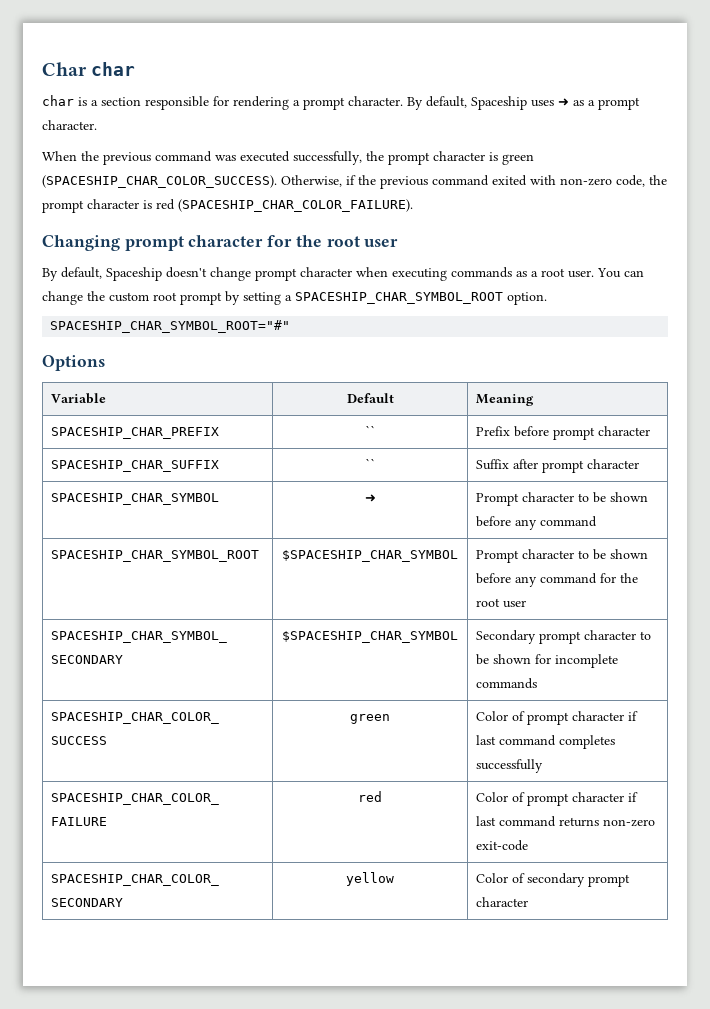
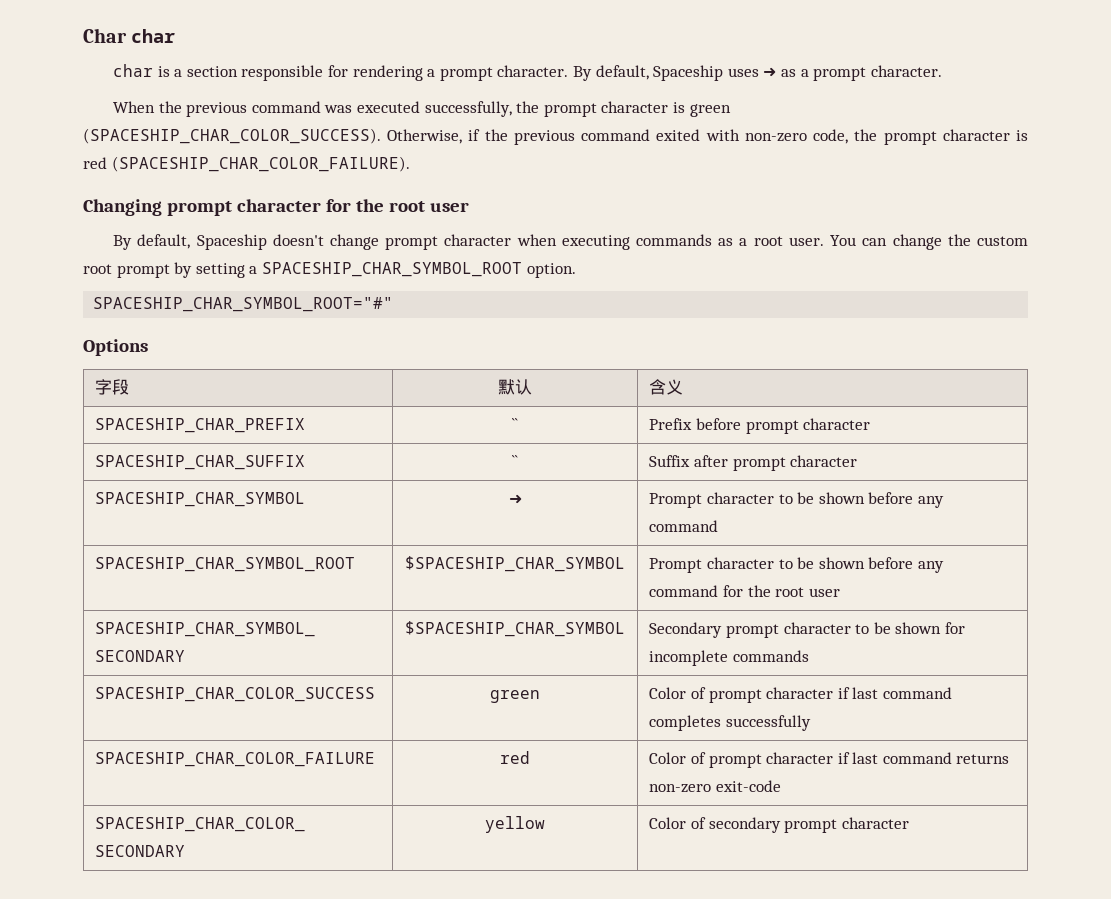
- Variable | Default | Meaning
+ 字段 | 默认 | 含义

